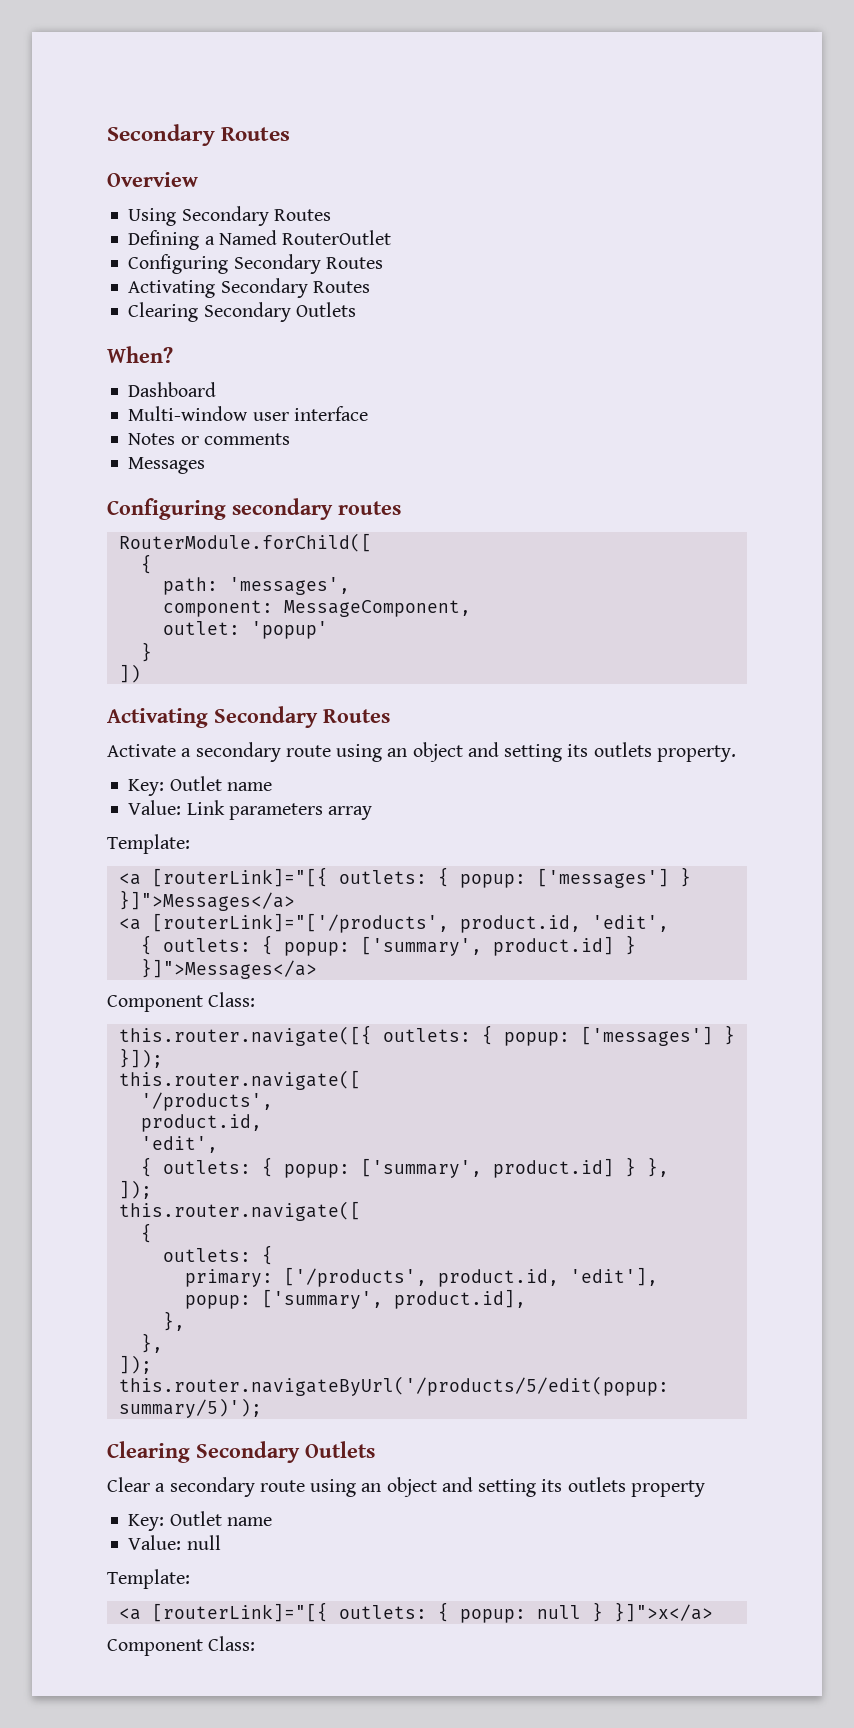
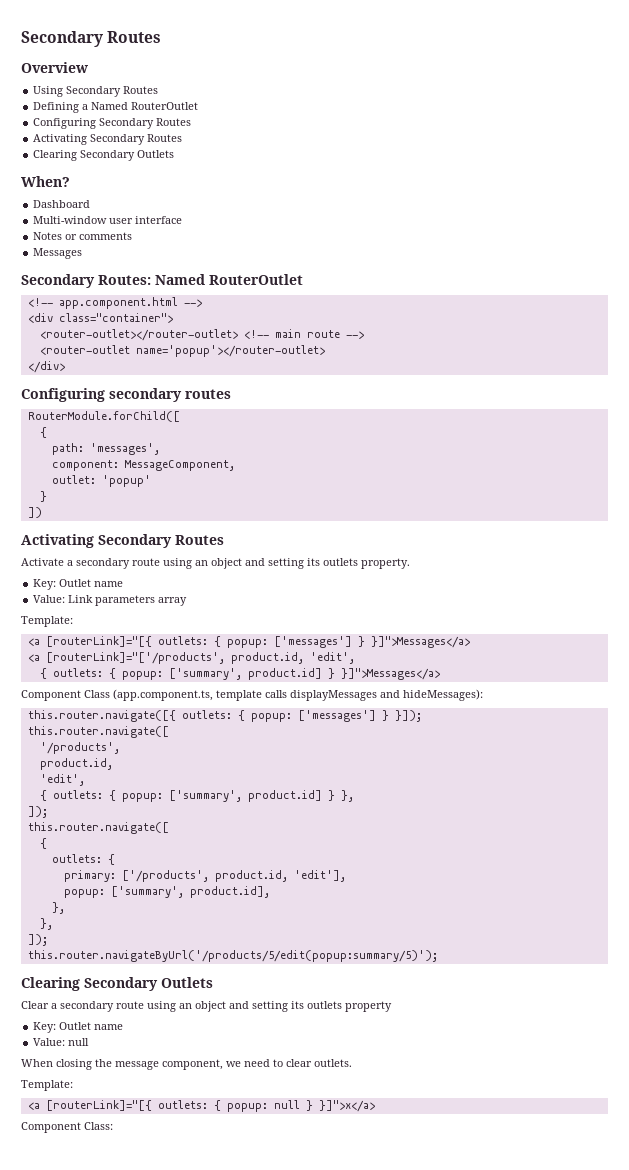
+ Secondary Routes: Named RouterOutlet
+ <!-- app.component.html -->
+ <div class="container">
+ <router-outlet></router-outlet> <!-- main route -->
+ <router-outlet name='popup'></router-outlet>
+ </div>
  { outlets: { popup: ['summary', product.id] } }]">Messages</a>
- Component Class:
+ Component Class (app.component.ts, template calls displayMessages and hideMessages):
+ When closing the message component, we need to clear outlets.

